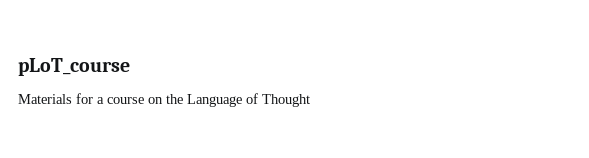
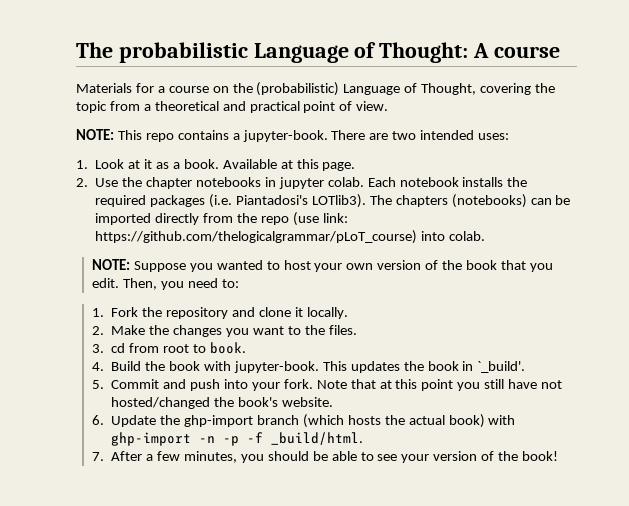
- pLoT_course
+ The probabilistic Language of Thought: A course
- Materials for a course on the Language of Thought
+ Materials for a course on the (probabilistic) Language of Thought, covering the topic from a theoretical and practical point of view.
+ NOTE: This repo contains a jupyter-book. There are two intended uses:
+ 1. Look at it as a book. Available at this page.
+ 2. Use the chapter notebooks in jupyter colab. Each notebook installs the required packages (i.e. Piantadosi's LOTlib3). The chapters (notebooks) can be imported directly from the repo (use link: https://github.com/thelogicalgrammar/pLoT_course) into colab.
+ NOTE: Suppose you wanted to host your own version of the book that you edit. Then, you need to:
+ 1. Fork the repository and clone it locally.
+ 2. Make the changes you want to the files.
+ 3. cd from root to book.
+ 4. Build the book with jupyter-book. This updates the book in `_build'.
+ 5. Commit and push into your fork. Note that at this point you still have not hosted/changed the book's website.
+ 6. Update the ghp-import branch (which hosts the actual book) with ghp-import -n -p -f _build/html.
+ 7. After a few minutes, you should be able to see your version of the book!

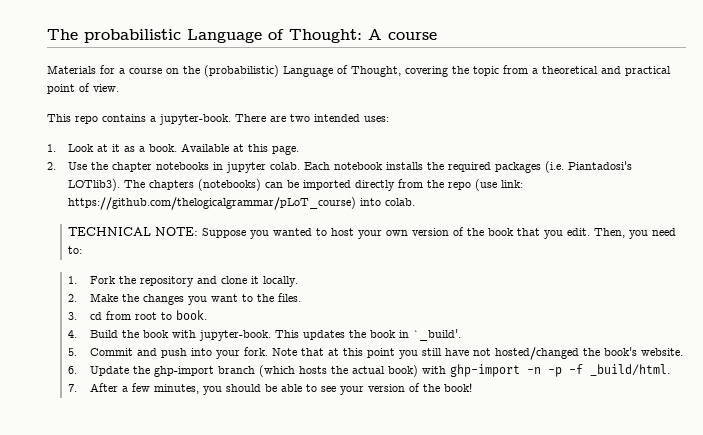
- NOTE: This repo contains a jupyter-book.
+ This repo contains a jupyter-book.
- NOTE: Suppose you wanted to host your own version of the book that you edit.
+ TECHNICAL NOTE: Suppose you wanted to host your own version of the book that you edit.

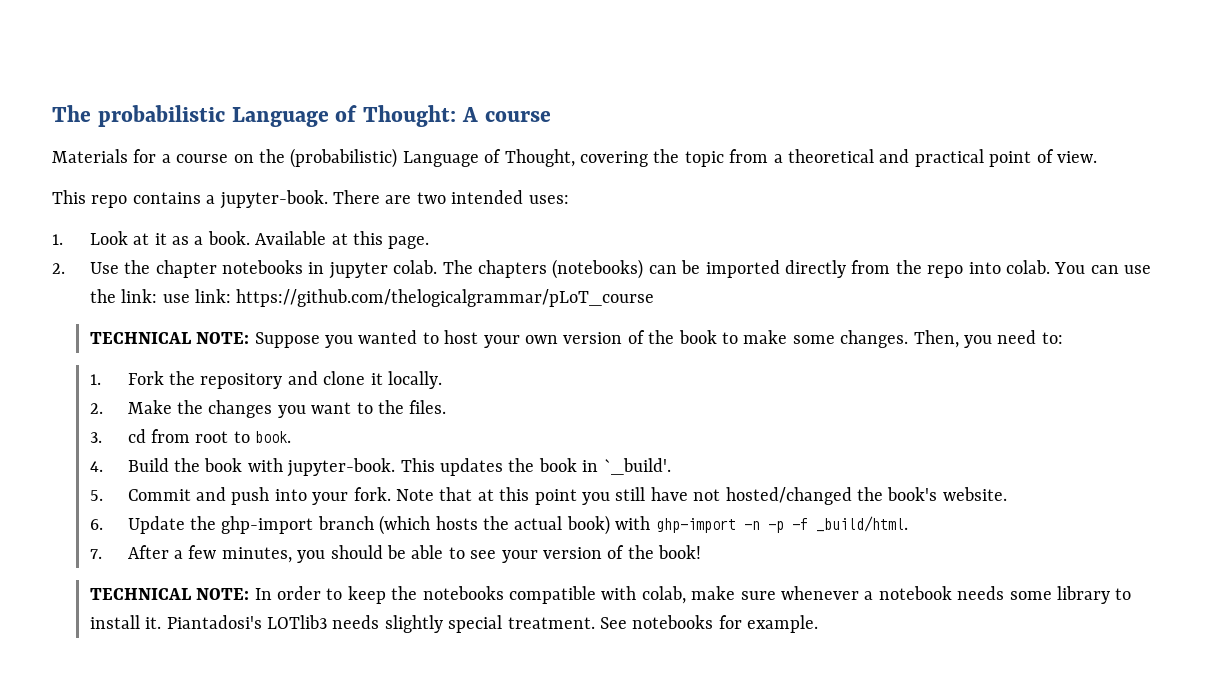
- Each notebook installs the required packages (i.e. Piantadosi's LOTlib3).
- The chapters (notebooks) can be imported directly from the repo (use link: https://github.com/thelogicalgrammar/pLoT_course) into colab.
+ The chapters (notebooks) can be imported directly from the repo into colab. You can use the link: use link: https://github.com/thelogicalgrammar/pLoT_course
- TECHNICAL NOTE: Suppose you wanted to host your own version of the book that you edit.
+ TECHNICAL NOTE: Suppose you wanted to host your own version of the book to make some changes.
+ TECHNICAL NOTE: In order to keep the notebooks compatible with colab, make sure whenever a notebook needs some library to install it. Piantadosi's LOTlib3 needs slightly special treatment. See notebooks for example.

